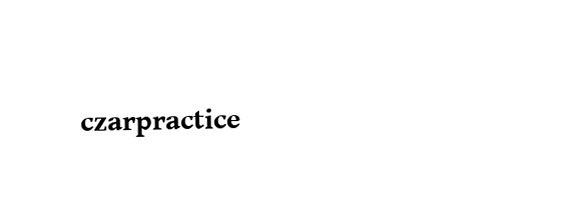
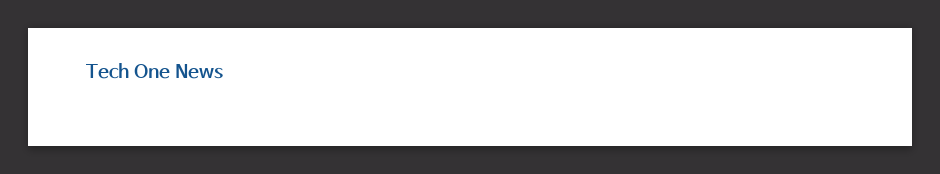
- czarpractice
+ Tech One News

